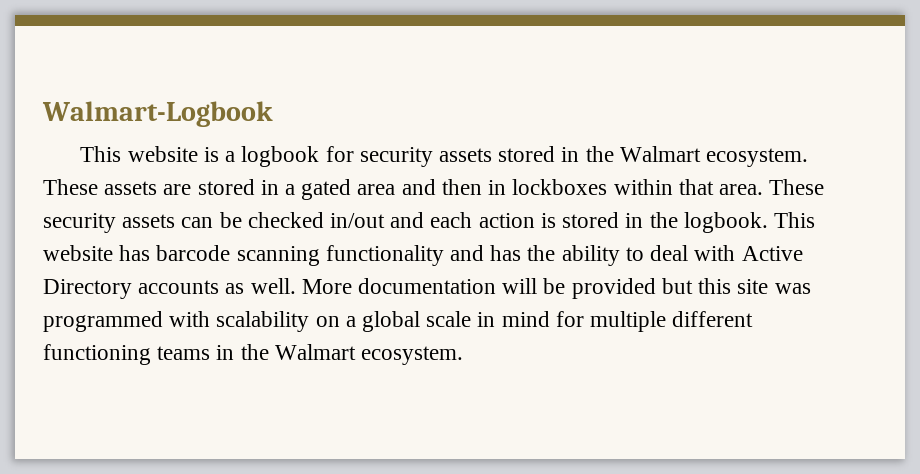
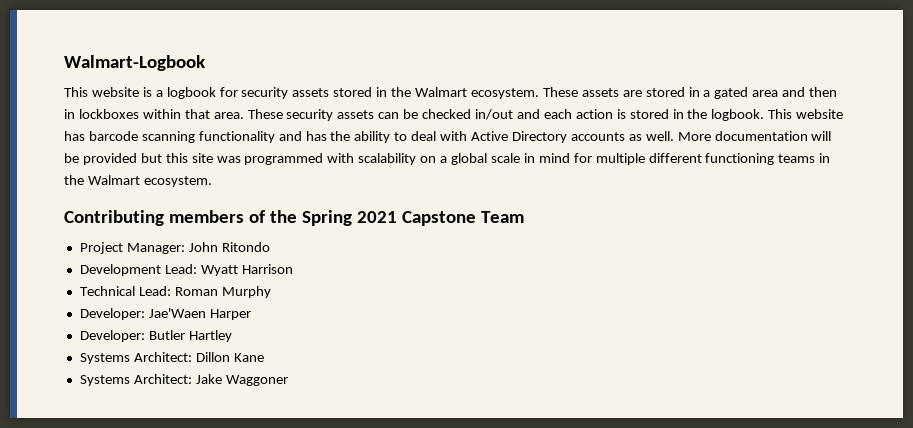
+ Contributing members of the Spring 2021 Capstone Team
+ Project Manager: John Ritondo
+ Development Lead: Wyatt Harrison
+ Technical Lead: Roman Murphy
+ Developer: Jae'Waen Harper
+ Developer: Butler Hartley
+ Systems Architect: Dillon Kane
+ Systems Architect: Jake Waggoner

